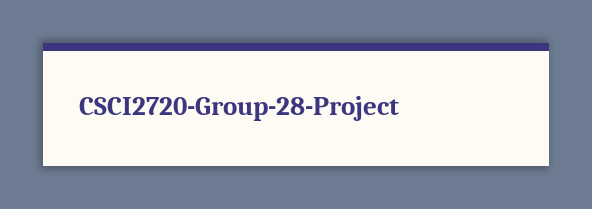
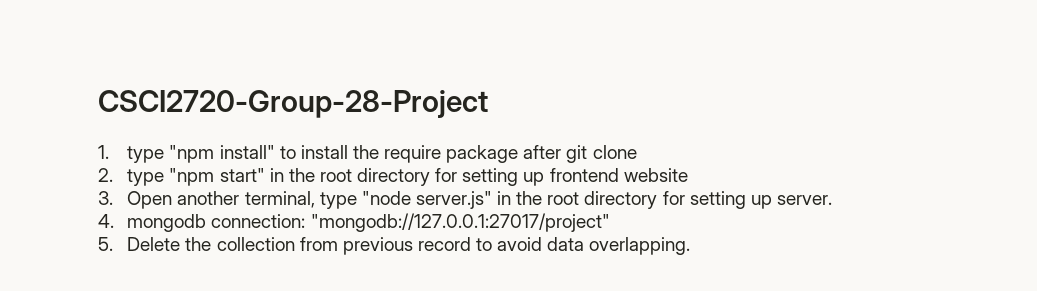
+ 1. type "npm install" to install the require package after git clone
+ 2. type "npm start" in the root directory for setting up frontend website
+ 3. Open another terminal, type "node server.js" in the root directory for setting up server.
+ 4. mongodb connection: "mongodb://127.0.0.1:27017/project"
+ 5. Delete the collection from previous record to avoid data overlapping.

